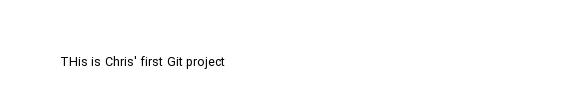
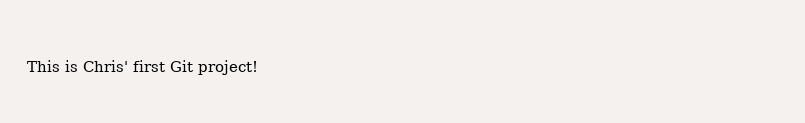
- THis is Chris' first Git project
+ This is Chris' first Git project!

